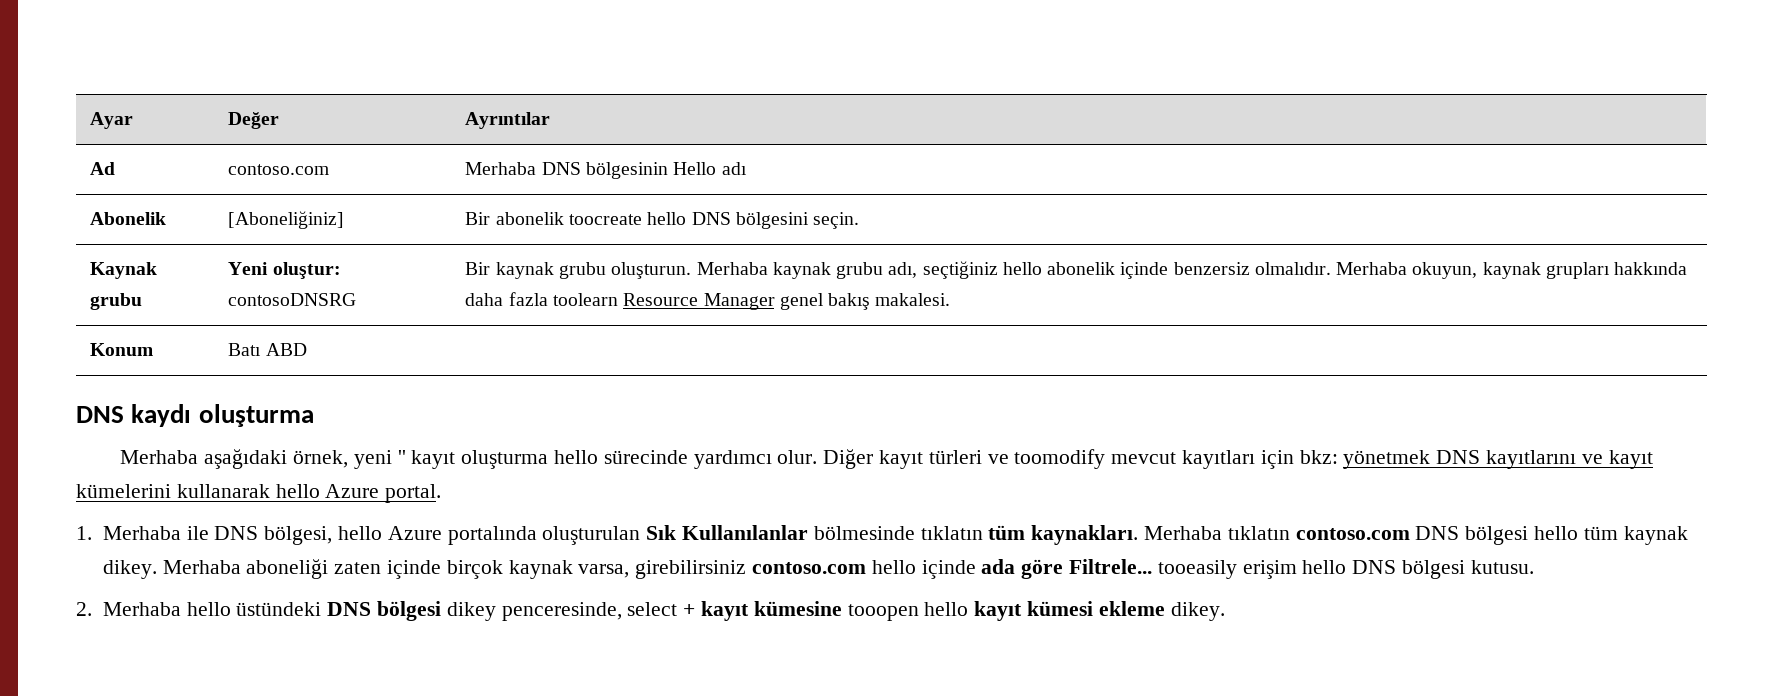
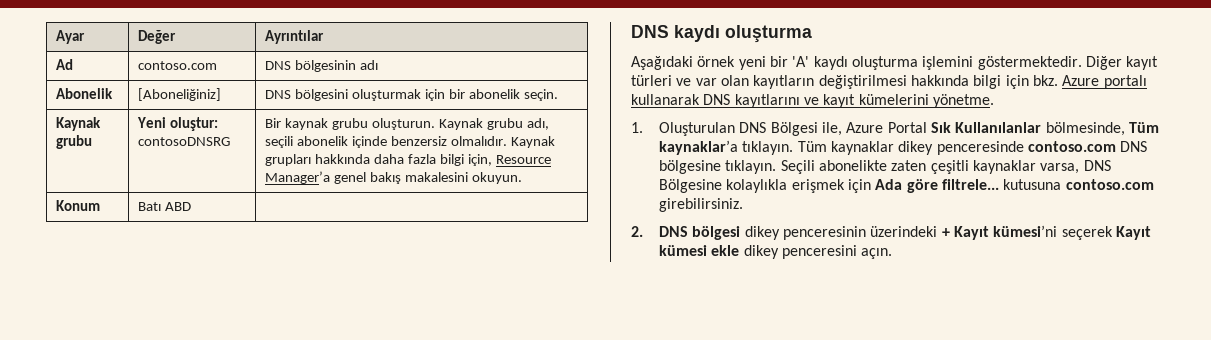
- Ad | contoso.com | Merhaba DNS bölgesinin Hello adı
+ Ad | contoso.com | DNS bölgesinin adı
- Abonelik | [Aboneliğiniz] | Bir abonelik toocreate hello DNS bölgesini seçin.
+ Abonelik | [Aboneliğiniz] | DNS bölgesini oluşturmak için bir abonelik seçin.
- Kaynak grubu | Yeni oluştur: contosoDNSRG | Bir kaynak grubu oluşturun. Merhaba kaynak grubu adı, seçtiğiniz hello abonelik içinde benzersiz olmalıdır. Merhaba okuyun, kaynak grupları hakkında daha fazla toolearn Resource Manager genel bakış makalesi.
+ Kaynak grubu | Yeni oluştur: contosoDNSRG | Bir kaynak grubu oluşturun. Kaynak grubu adı, seçili abonelik içinde benzersiz olmalıdır. Kaynak grupları hakkında daha fazla bilgi için, Resource Manager’a genel bakış makalesini okuyun.
- Merhaba aşağıdaki örnek, yeni '' kayıt oluşturma hello sürecinde yardımcı olur. Diğer kayıt türleri ve toomodify mevcut kayıtları için bkz: yönetmek DNS kayıtlarını ve kayıt kümelerini kullanarak hello Azure portal.
- 1. Merhaba ile DNS bölgesi, hello Azure portalında oluşturulan Sık Kullanılanlar bölmesinde tıklatın tüm kaynakları. Merhaba tıklatın contoso.com DNS bölgesi hello tüm kaynak dikey. Merhaba aboneliği zaten içinde birçok kaynak varsa, girebilirsiniz contoso.com hello içinde ada göre Filtrele... tooeasily erişim hello DNS bölgesi kutusu.
- 2. Merhaba hello üstündeki DNS bölgesi dikey penceresinde, select + kayıt kümesine tooopen hello kayıt kümesi ekleme dikey.
+ Aşağıdaki örnek yeni bir 'A' kaydı oluşturma işlemini göstermektedir. Diğer kayıt türleri ve var olan kayıtların değiştirilmesi hakkında bilgi için bkz. Azure portalı kullanarak DNS kayıtlarını ve kayıt kümelerini yönetme.
+ 1. Oluşturulan DNS Bölgesi ile, Azure Portal Sık Kullanılanlar bölmesinde, Tüm kaynaklar’a tıklayın. Tüm kaynaklar dikey penceresinde contoso.com DNS bölgesine tıklayın. Seçili abonelikte zaten çeşitli kaynaklar varsa, DNS Bölgesine kolaylıkla erişmek için Ada göre filtrele... kutusuna contoso.com girebilirsiniz.
+ 2. DNS bölgesi dikey penceresinin üzerindeki + Kayıt kümesi’ni seçerek Kayıt kümesi ekle dikey penceresini açın.

